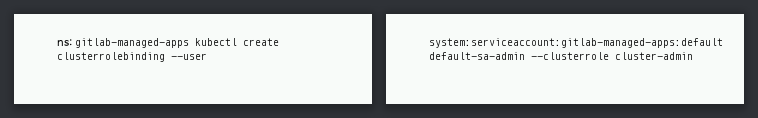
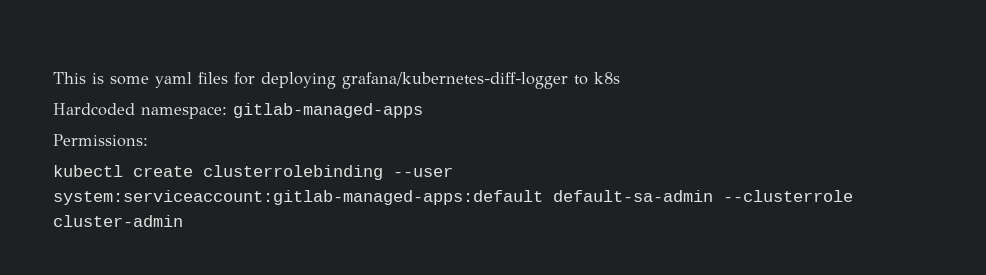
- ns: gitlab-managed-apps kubectl create clusterrolebinding --user system:serviceaccount:gitlab-managed-apps:default default-sa-admin --clusterrole cluster-admin
+ This is some yaml files for deploying grafana/kubernetes-diff-logger to k8s
+ Hardcoded namespace: gitlab-managed-apps
+ Permissions:
+ kubectl create clusterrolebinding --user system:serviceaccount:gitlab-managed-apps:default default-sa-admin --clusterrole cluster-admin

